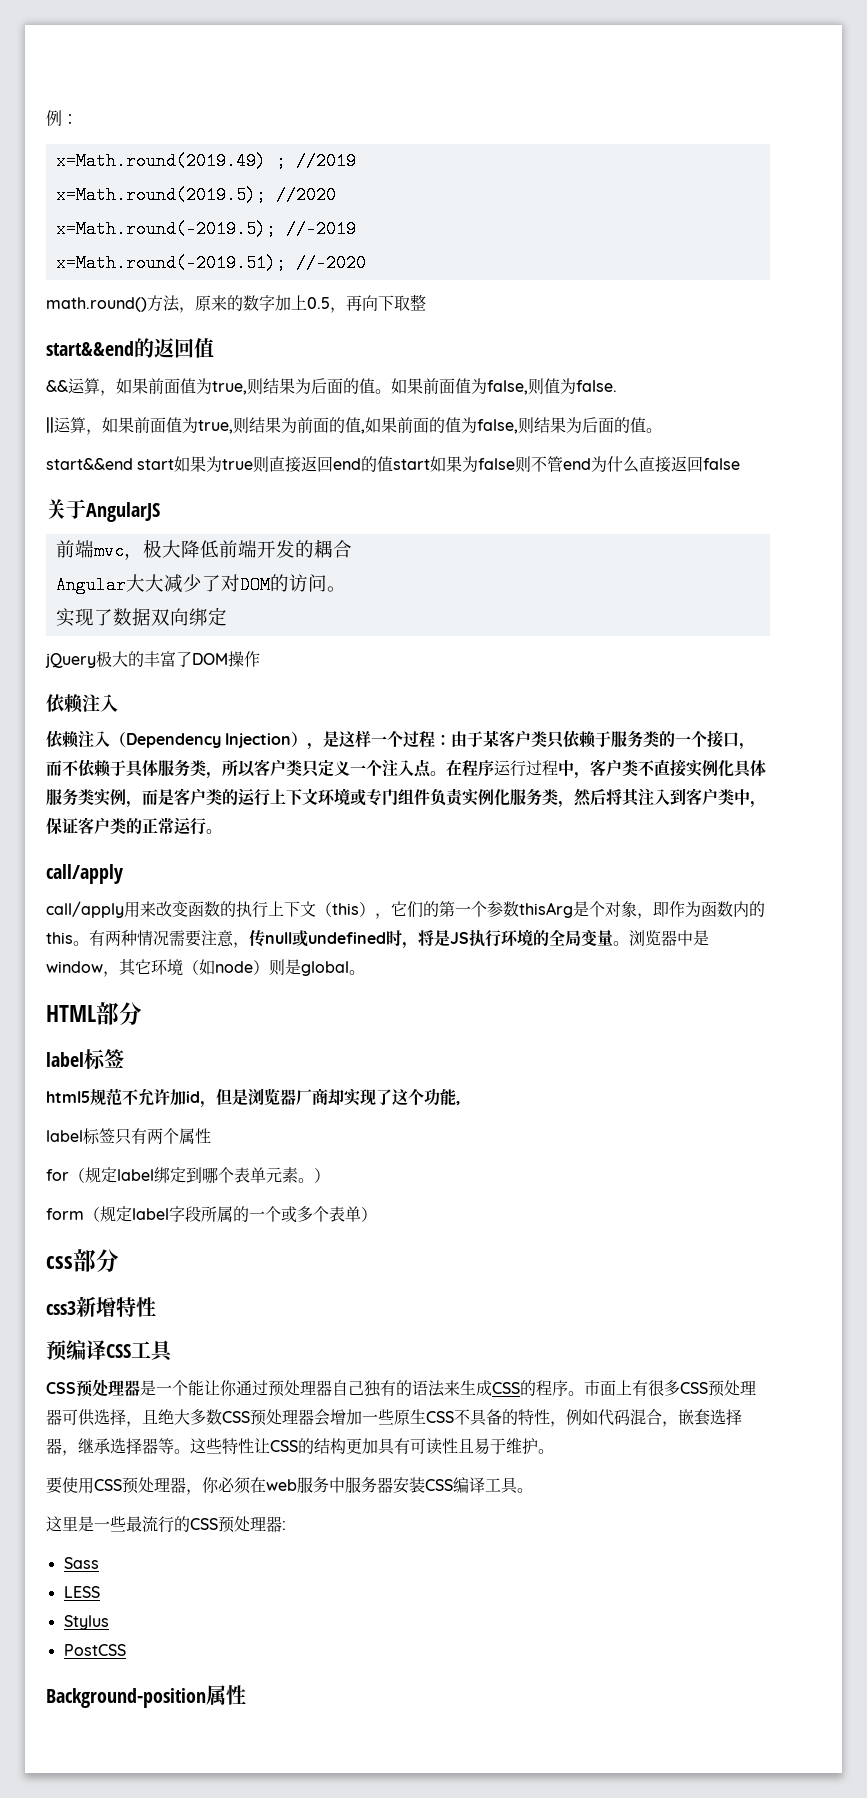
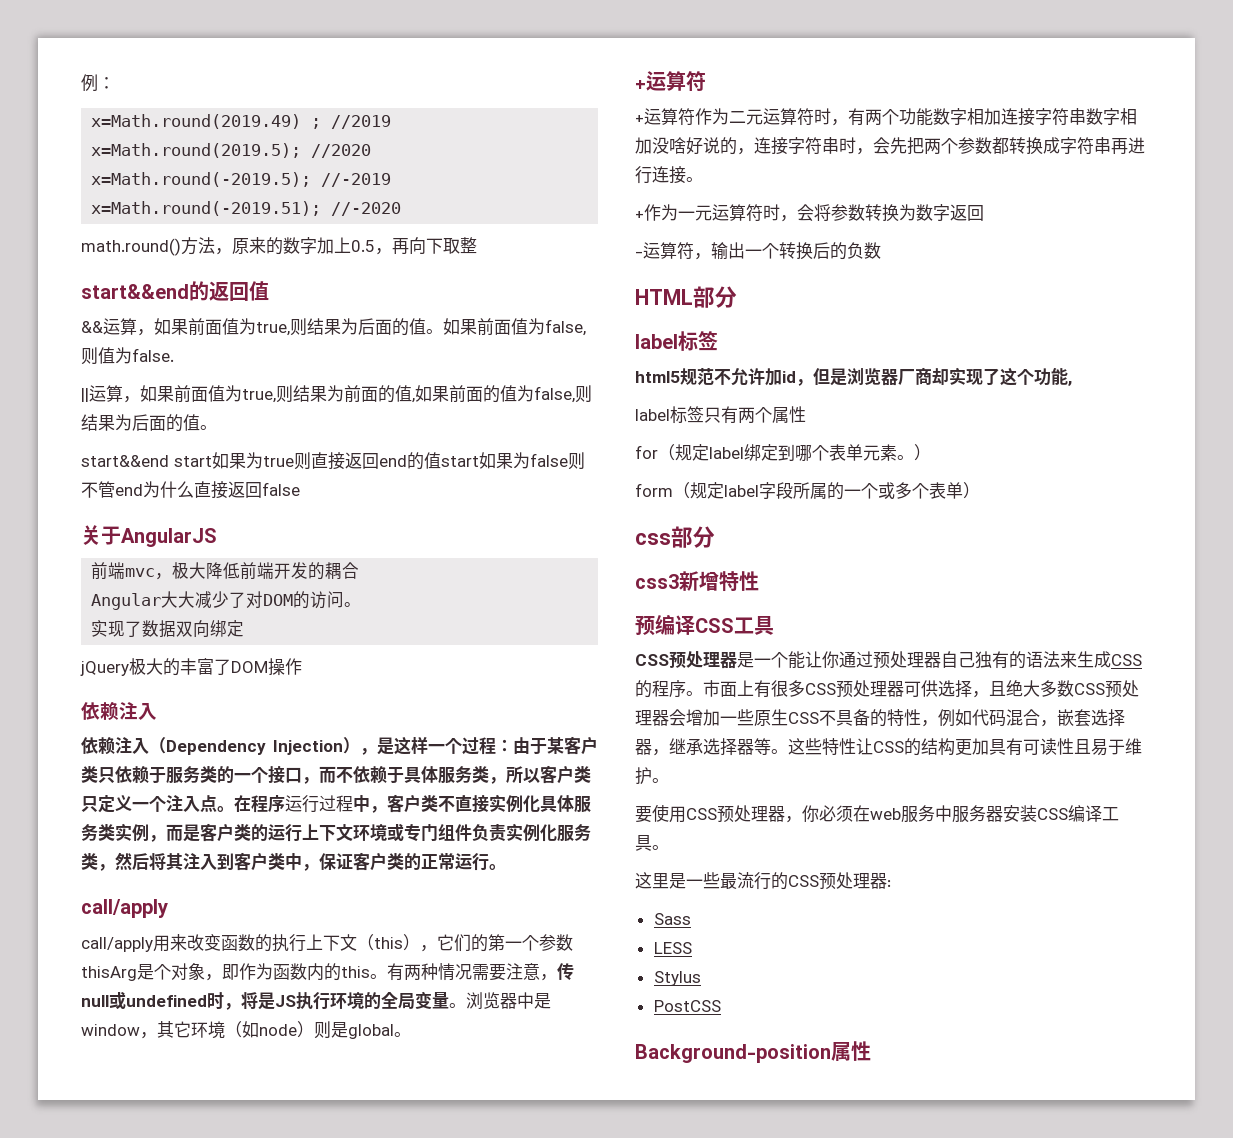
  浏览器中是window，其它环境（如node）则是global。
+ +运算符
+ +运算符作为二元运算符时，有两个功能数字相加连接字符串数字相加没啥好说的，连接字符串时，会先把两个参数都转换成字符串再进行连接。
+ +作为一元运算符时，会将参数转换为数字返回
+ -运算符，输出一个转换后的负数

